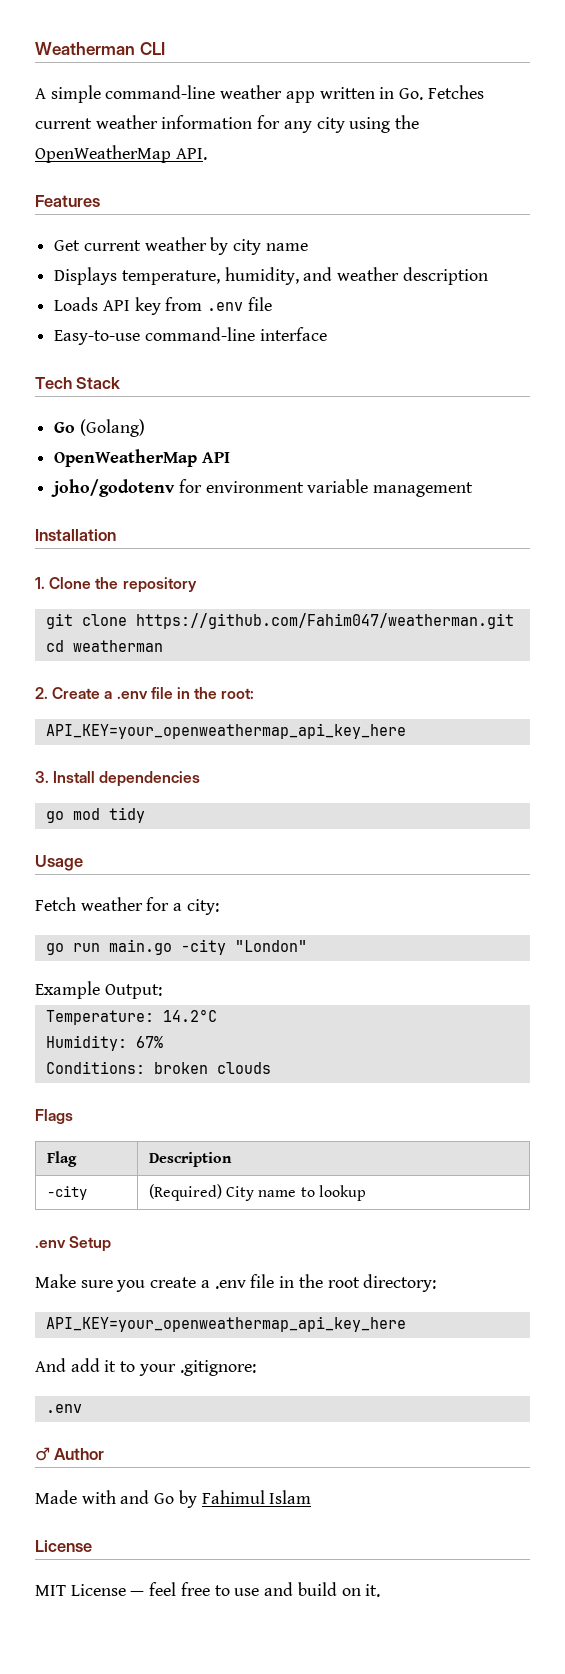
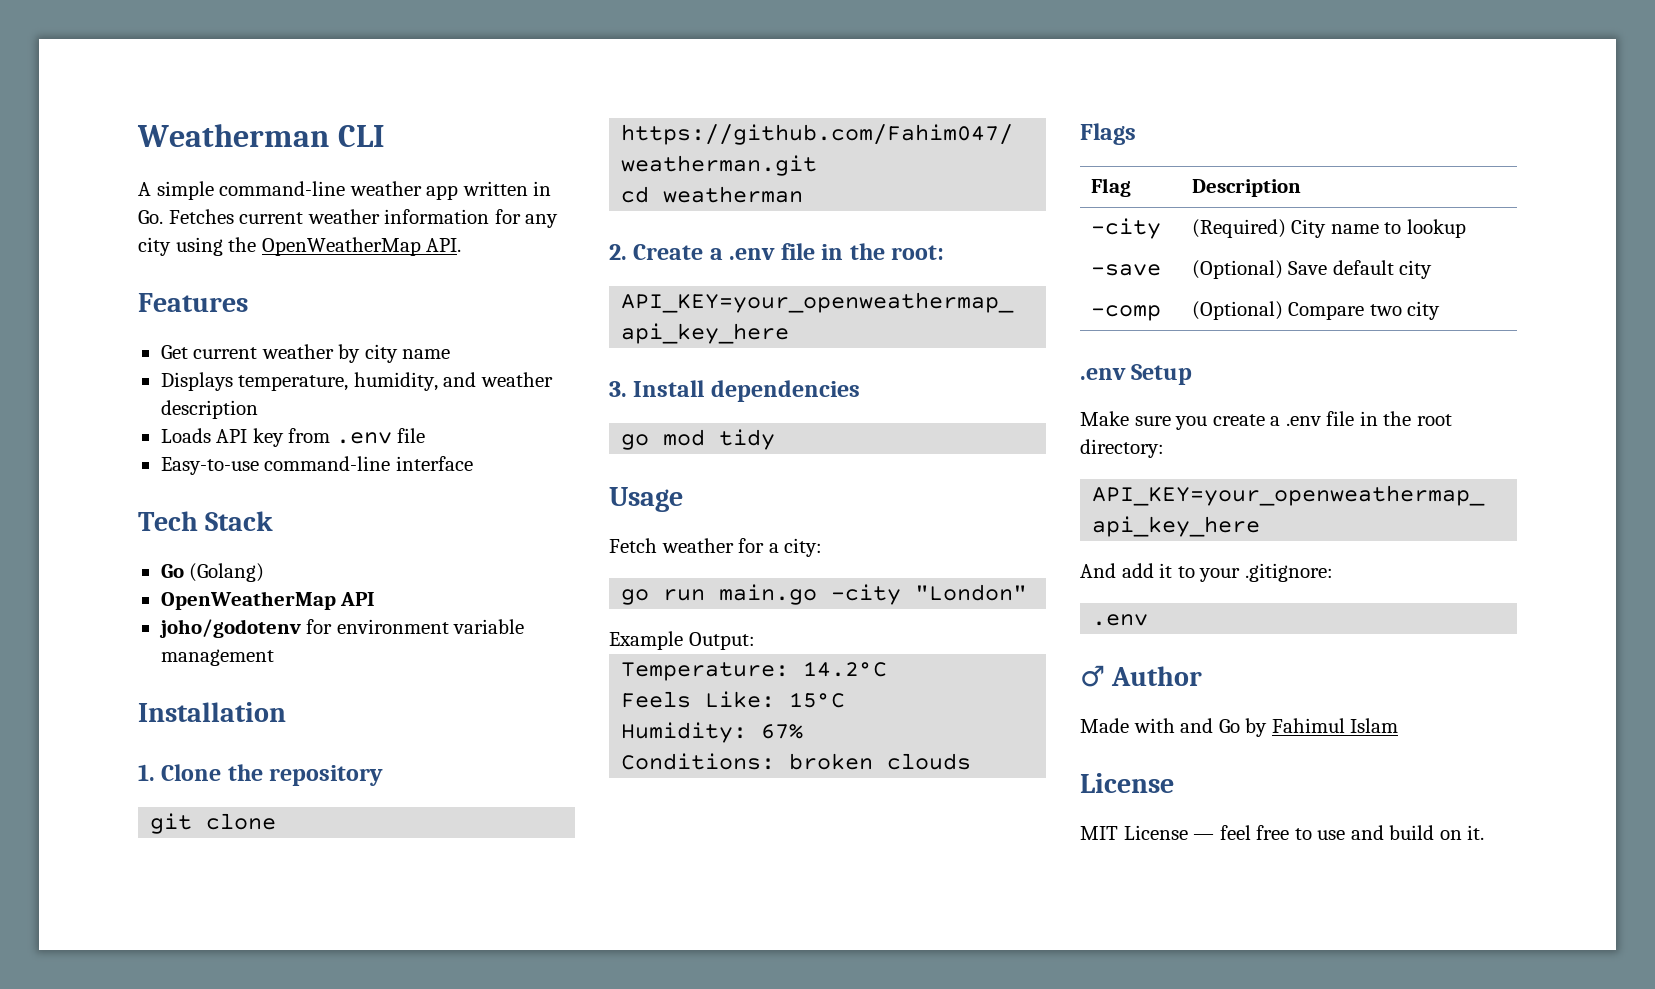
+ Feels Like: 15°C
+ -save | (Optional) Save default city
+ -comp | (Optional) Compare two city

